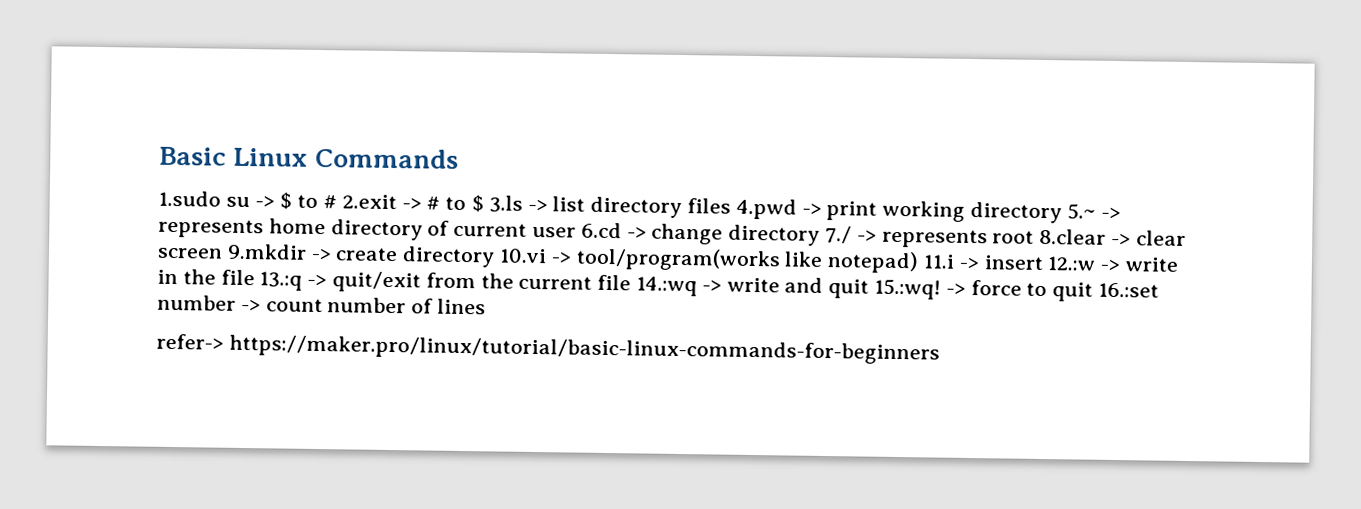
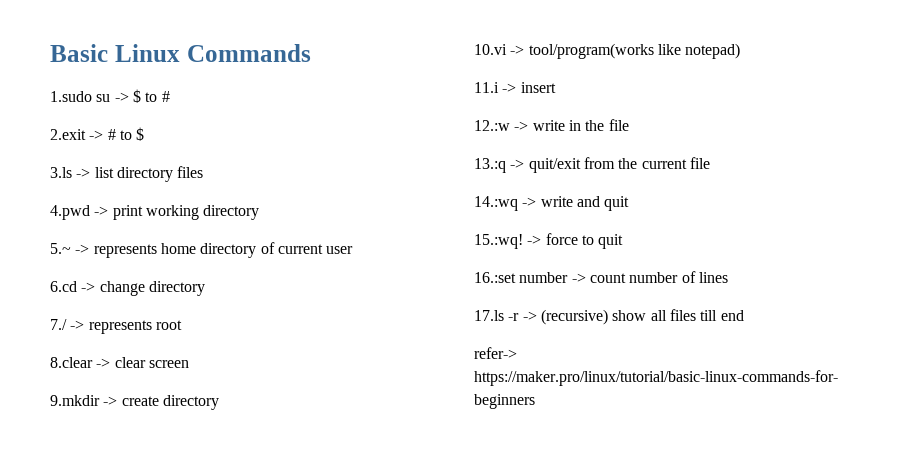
- 1.sudo su -> $ to # 2.exit -> # to $ 3.ls -> list directory files 4.pwd -> print working directory 5.~ -> represents home directory of current user 6.cd -> change directory 7./ -> represents root 8.clear -> clear screen 9.mkdir -> create directory 10.vi -> tool/program(works like notepad) 11.i -> insert 12.:w -> write in the file 13.:q -> quit/exit from the current file 14.:wq -> write and quit 15.:wq!
+ 1.sudo su -> $ to #
+ 2.exit -> # to $
+ 3.ls -> list directory files
+ 4.pwd -> print working directory
+ 5.~ -> represents home directory of current user
+ 6.cd -> change directory
+ 7./ -> represents root
+ 8.clear -> clear screen
+ 9.mkdir -> create directory
+ 10.vi -> tool/program(works like notepad)
+ 11.i -> insert
+ 12.:w -> write in the file
+ 13.:q -> quit/exit from the current file
+ 14.:wq -> write and quit
+ 15.:wq!
- -> force to quit 16.:set number -> count number of lines
+ -> force to quit
+ 16.:set number -> count number of lines
+ 17.ls -r -> (recursive) show all files till end

